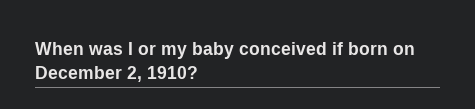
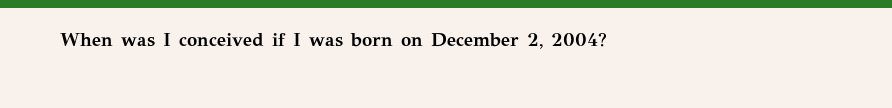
- When was I or my baby conceived if born on December 2, 1910?
+ When was I conceived if I was born on December 2, 2004?

